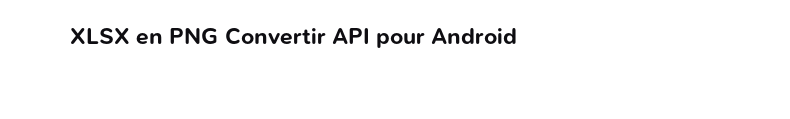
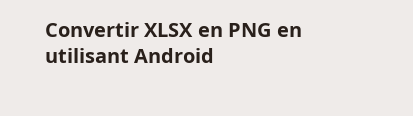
- XLSX en PNG Convertir API pour Android
+ Convertir XLSX en PNG en utilisant Android

